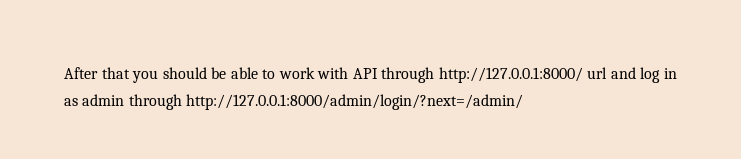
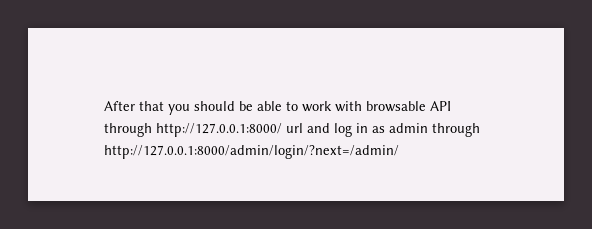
- After that you should be able to work with API through http://127.0.0.1:8000/ url and log in as admin through http://127.0.0.1:8000/admin/login/?next=/admin/
+ After that you should be able to work with browsable API through http://127.0.0.1:8000/ url and log in as admin through http://127.0.0.1:8000/admin/login/?next=/admin/

